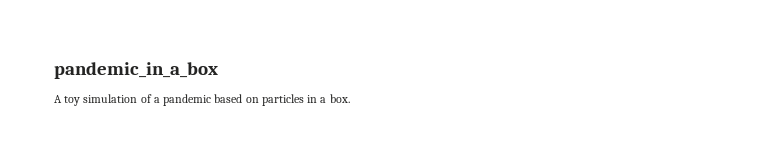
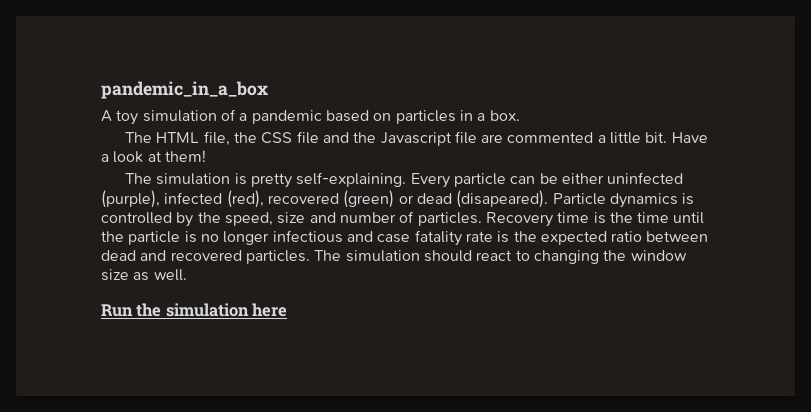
+ The HTML file, the CSS file and the Javascript file are commented a little bit. Have a look at them!
+ The simulation is pretty self-explaining. Every particle can be either uninfected (purple), infected (red), recovered (green) or dead (disapeared). Particle dynamics is controlled by the speed, size and number of particles. Recovery time is the time until the particle is no longer infectious and case fatality rate is the expected ratio between dead and recovered particles. The simulation should react to changing the window size as well.
+ Run the simulation here

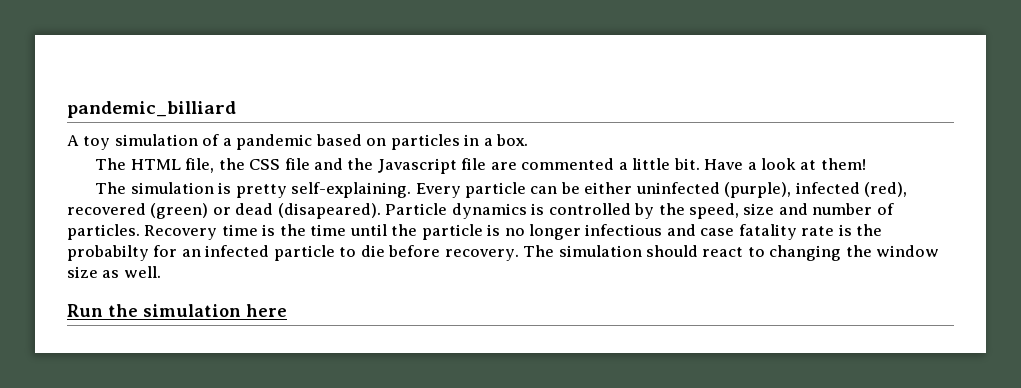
- pandemic_in_a_box
+ pandemic_billiard
- Recovery time is the time until the particle is no longer infectious and case fatality rate is the expected ratio between dead and recovered particles.
+ Recovery time is the time until the particle is no longer infectious and case fatality rate is the probabilty for an infected particle to die before recovery.

